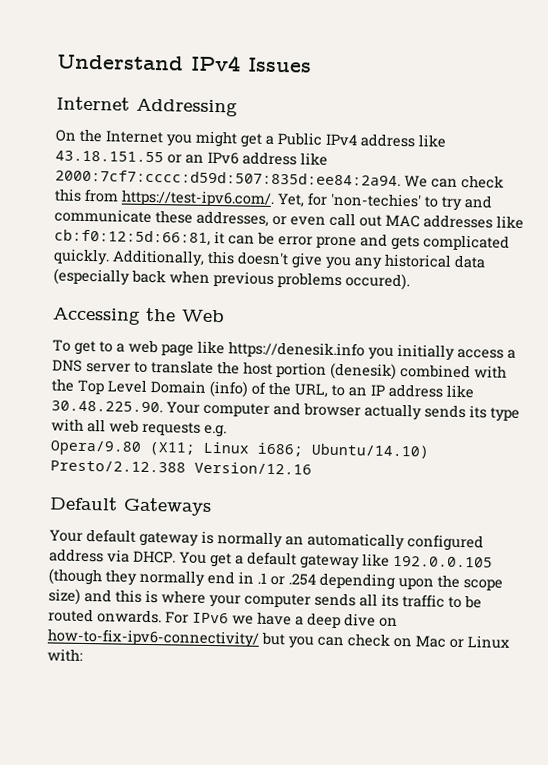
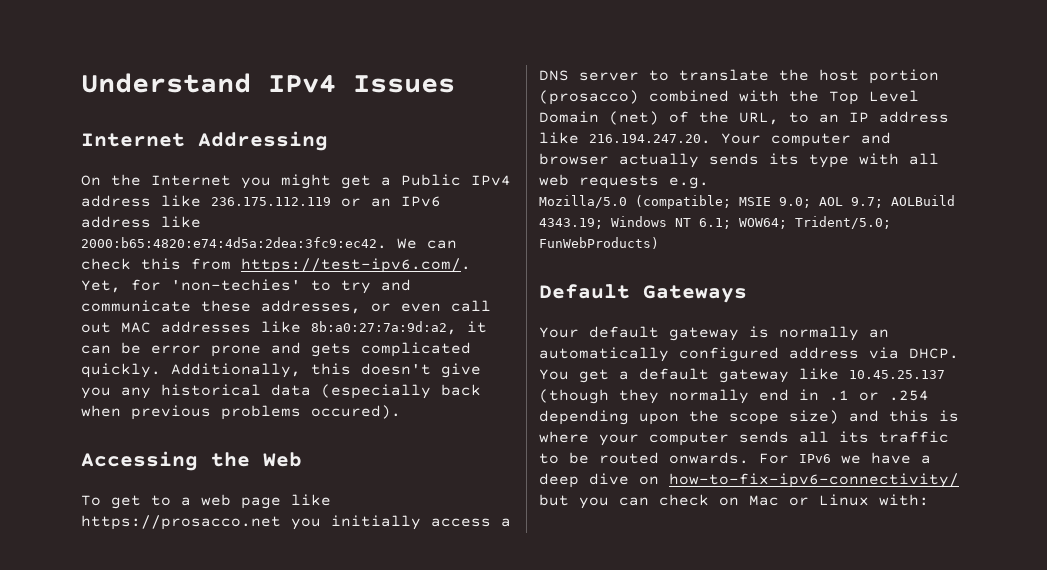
- On the Internet you might get a Public IPv4 address like 43.18.151.55 or an IPv6 address like 2000:7cf7:cccc:d59d:507:835d:ee84:2a94.
+ On the Internet you might get a Public IPv4 address like 236.175.112.119 or an IPv6 address like 2000:b65:4820:e74:4d5a:2dea:3fc9:ec42.
- We can check this from https://test-ipv6.com/. Yet, for 'non-techies' to try and communicate these addresses, or even call out MAC addresses like cb:f0:12:5d:66:81, it can be error prone and gets complicated quickly.
+ We can check this from https://test-ipv6.com/. Yet, for 'non-techies' to try and communicate these addresses, or even call out MAC addresses like 8b:a0:27:7a:9d:a2, it can be error prone and gets complicated quickly.
- To get to a web page like https://denesik.info you initially access a DNS server to translate the host portion (denesik) combined with the Top Level Domain (info) of the URL, to an IP address like 30.48.225.90. Your computer and browser actually sends its type with all web requests e.g.
+ To get to a web page like https://prosacco.net you initially access a DNS server to translate the host portion (prosacco) combined with the Top Level Domain (net) of the URL, to an IP address like 216.194.247.20. Your computer and browser actually sends its type with all web requests e.g.
- Opera/9.80 (X11; Linux i686; Ubuntu/14.10) Presto/2.12.388 Version/12.16
+ Mozilla/5.0 (compatible; MSIE 9.0; AOL 9.7; AOLBuild 4343.19; Windows NT 6.1; WOW64; Trident/5.0; FunWebProducts)
- You get a default gateway like 192.0.0.105 (though they normally end in .1 or .254 depending upon the scope size) and this is where your computer sends all its traffic to be routed onwards.
+ You get a default gateway like 10.45.25.137 (though they normally end in .1 or .254 depending upon the scope size) and this is where your computer sends all its traffic to be routed onwards.

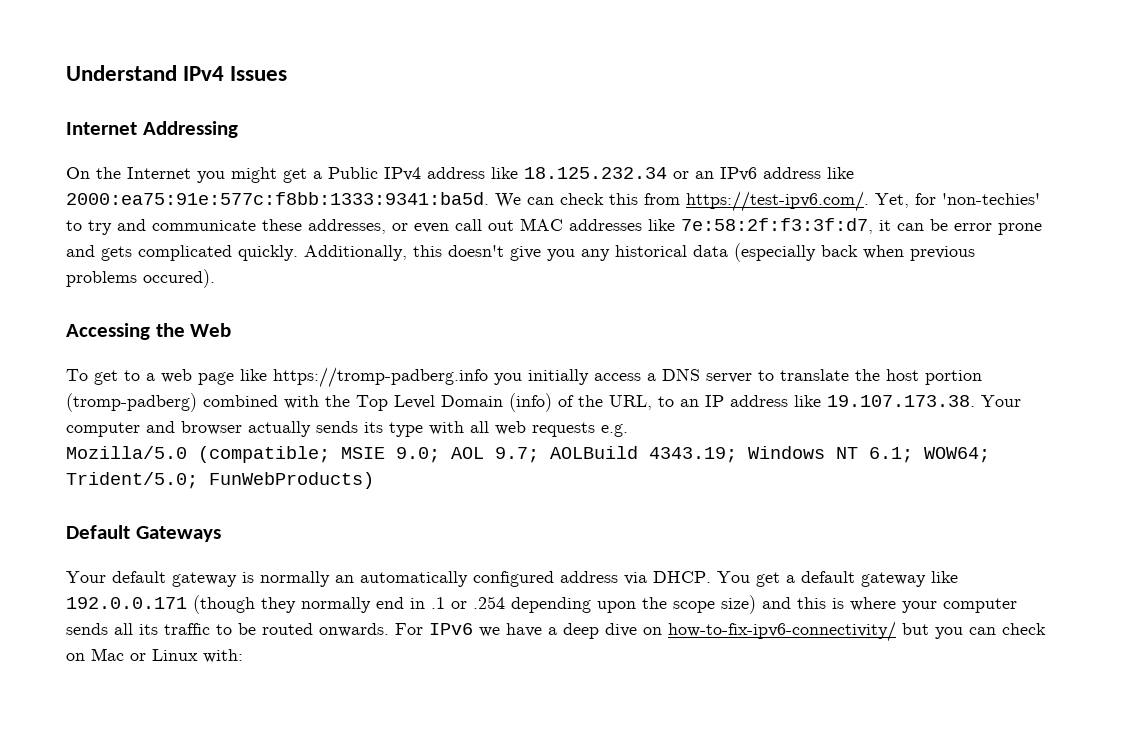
- On the Internet you might get a Public IPv4 address like 236.175.112.119 or an IPv6 address like 2000:b65:4820:e74:4d5a:2dea:3fc9:ec42.
+ On the Internet you might get a Public IPv4 address like 18.125.232.34 or an IPv6 address like 2000:ea75:91e:577c:f8bb:1333:9341:ba5d.
- We can check this from https://test-ipv6.com/. Yet, for 'non-techies' to try and communicate these addresses, or even call out MAC addresses like 8b:a0:27:7a:9d:a2, it can be error prone and gets complicated quickly.
+ We can check this from https://test-ipv6.com/. Yet, for 'non-techies' to try and communicate these addresses, or even call out MAC addresses like 7e:58:2f:f3:3f:d7, it can be error prone and gets complicated quickly.
- To get to a web page like https://prosacco.net you initially access a DNS server to translate the host portion (prosacco) combined with the Top Level Domain (net) of the URL, to an IP address like 216.194.247.20. Your computer and browser actually sends its type with all web requests e.g.
+ To get to a web page like https://tromp-padberg.info you initially access a DNS server to translate the host portion (tromp-padberg) combined with the Top Level Domain (info) of the URL, to an IP address like 19.107.173.38. Your computer and browser actually sends its type with all web requests e.g.
- You get a default gateway like 10.45.25.137 (though they normally end in .1 or .254 depending upon the scope size) and this is where your computer sends all its traffic to be routed onwards.
+ You get a default gateway like 192.0.0.171 (though they normally end in .1 or .254 depending upon the scope size) and this is where your computer sends all its traffic to be routed onwards.

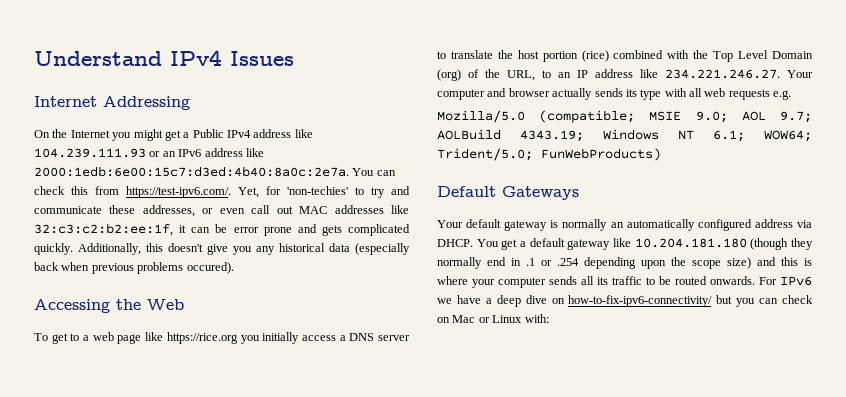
- On the Internet you might get a Public IPv4 address like 18.125.232.34 or an IPv6 address like 2000:ea75:91e:577c:f8bb:1333:9341:ba5d. We can check this from https://test-ipv6.com/. Yet, for 'non-techies' to try and communicate these addresses, or even call out MAC addresses like 7e:58:2f:f3:3f:d7, it can be error prone and gets complicated quickly.
+ On the Internet you might get a Public IPv4 address like 104.239.111.93 or an IPv6 address like 2000:1edb:6e00:15c7:d3ed:4b40:8a0c:2e7a. You can check this from https://test-ipv6.com/. Yet, for 'non-techies' to try and communicate these addresses, or even call out MAC addresses like 32:c3:c2:b2:ee:1f, it can be error prone and gets complicated quickly.
- To get to a web page like https://tromp-padberg.info you initially access a DNS server to translate the host portion (tromp-padberg) combined with the Top Level Domain (info) of the URL, to an IP address like 19.107.173.38. Your computer and browser actually sends its type with all web requests e.g.
+ To get to a web page like https://rice.org you initially access a DNS server to translate the host portion (rice) combined with the Top Level Domain (org) of the URL, to an IP address like 234.221.246.27. Your computer and browser actually sends its type with all web requests e.g.
- You get a default gateway like 192.0.0.171 (though they normally end in .1 or .254 depending upon the scope size) and this is where your computer sends all its traffic to be routed onwards.
+ You get a default gateway like 10.204.181.180 (though they normally end in .1 or .254 depending upon the scope size) and this is where your computer sends all its traffic to be routed onwards.

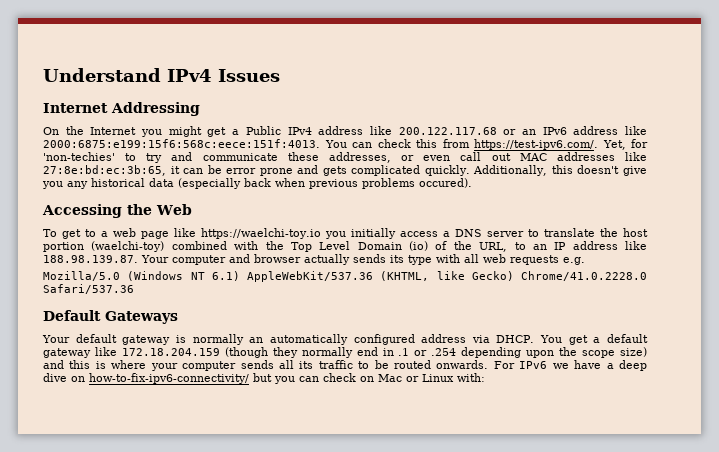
- On the Internet you might get a Public IPv4 address like 104.239.111.93 or an IPv6 address like 2000:1edb:6e00:15c7:d3ed:4b40:8a0c:2e7a.
+ On the Internet you might get a Public IPv4 address like 200.122.117.68 or an IPv6 address like 2000:6875:e199:15f6:568c:eece:151f:4013.
- You can check this from https://test-ipv6.com/. Yet, for 'non-techies' to try and communicate these addresses, or even call out MAC addresses like 32:c3:c2:b2:ee:1f, it can be error prone and gets complicated quickly.
+ You can check this from https://test-ipv6.com/. Yet, for 'non-techies' to try and communicate these addresses, or even call out MAC addresses like 27:8e:bd:ec:3b:65, it can be error prone and gets complicated quickly.
- To get to a web page like https://rice.org you initially access a DNS server to translate the host portion (rice) combined with the Top Level Domain (org) of the URL, to an IP address like 234.221.246.27. Your computer and browser actually sends its type with all web requests e.g.
+ To get to a web page like https://waelchi-toy.io you initially access a DNS server to translate the host portion (waelchi-toy) combined with the Top Level Domain (io) of the URL, to an IP address like 188.98.139.87. Your computer and browser actually sends its type with all web requests e.g.
- Mozilla/5.0 (compatible; MSIE 9.0; AOL 9.7; AOLBuild 4343.19; Windows NT 6.1; WOW64; Trident/5.0; FunWebProducts)
+ Mozilla/5.0 (Windows NT 6.1) AppleWebKit/537.36 (KHTML, like Gecko) Chrome/41.0.2228.0 Safari/537.36
- You get a default gateway like 10.204.181.180 (though they normally end in .1 or .254 depending upon the scope size) and this is where your computer sends all its traffic to be routed onwards.
+ You get a default gateway like 172.18.204.159 (though they normally end in .1 or .254 depending upon the scope size) and this is where your computer sends all its traffic to be routed onwards.

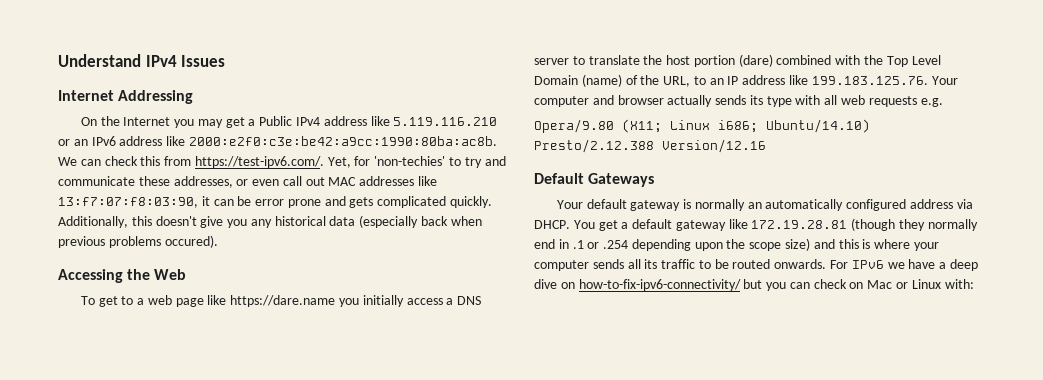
- On the Internet you might get a Public IPv4 address like 200.122.117.68 or an IPv6 address like 2000:6875:e199:15f6:568c:eece:151f:4013. You can check this from https://test-ipv6.com/. Yet, for 'non-techies' to try and communicate these addresses, or even call out MAC addresses like 27:8e:bd:ec:3b:65, it can be error prone and gets complicated quickly.
+ On the Internet you may get a Public IPv4 address like 5.119.116.210 or an IPv6 address like 2000:e2f0:c3e:be42:a9cc:1990:80ba:ac8b. We can check this from https://test-ipv6.com/. Yet, for 'non-techies' to try and communicate these addresses, or even call out MAC addresses like 13:f7:07:f8:03:90, it can be error prone and gets complicated quickly.
- To get to a web page like https://waelchi-toy.io you initially access a DNS server to translate the host portion (waelchi-toy) combined with the Top Level Domain (io) of the URL, to an IP address like 188.98.139.87. Your computer and browser actually sends its type with all web requests e.g.
+ To get to a web page like https://dare.name you initially access a DNS server to translate the host portion (dare) combined with the Top Level Domain (name) of the URL, to an IP address like 199.183.125.76. Your computer and browser actually sends its type with all web requests e.g.
- Mozilla/5.0 (Windows NT 6.1) AppleWebKit/537.36 (KHTML, like Gecko) Chrome/41.0.2228.0 Safari/537.36
+ Opera/9.80 (X11; Linux i686; Ubuntu/14.10) Presto/2.12.388 Version/12.16
- You get a default gateway like 172.18.204.159 (though they normally end in .1 or .254 depending upon the scope size) and this is where your computer sends all its traffic to be routed onwards.
+ You get a default gateway like 172.19.28.81 (though they normally end in .1 or .254 depending upon the scope size) and this is where your computer sends all its traffic to be routed onwards.

